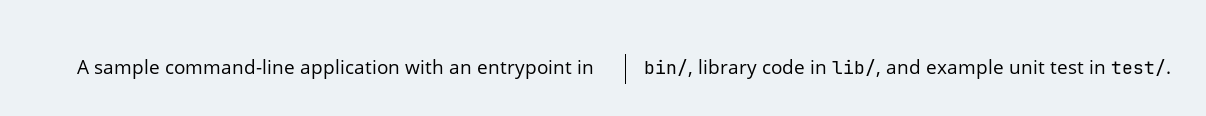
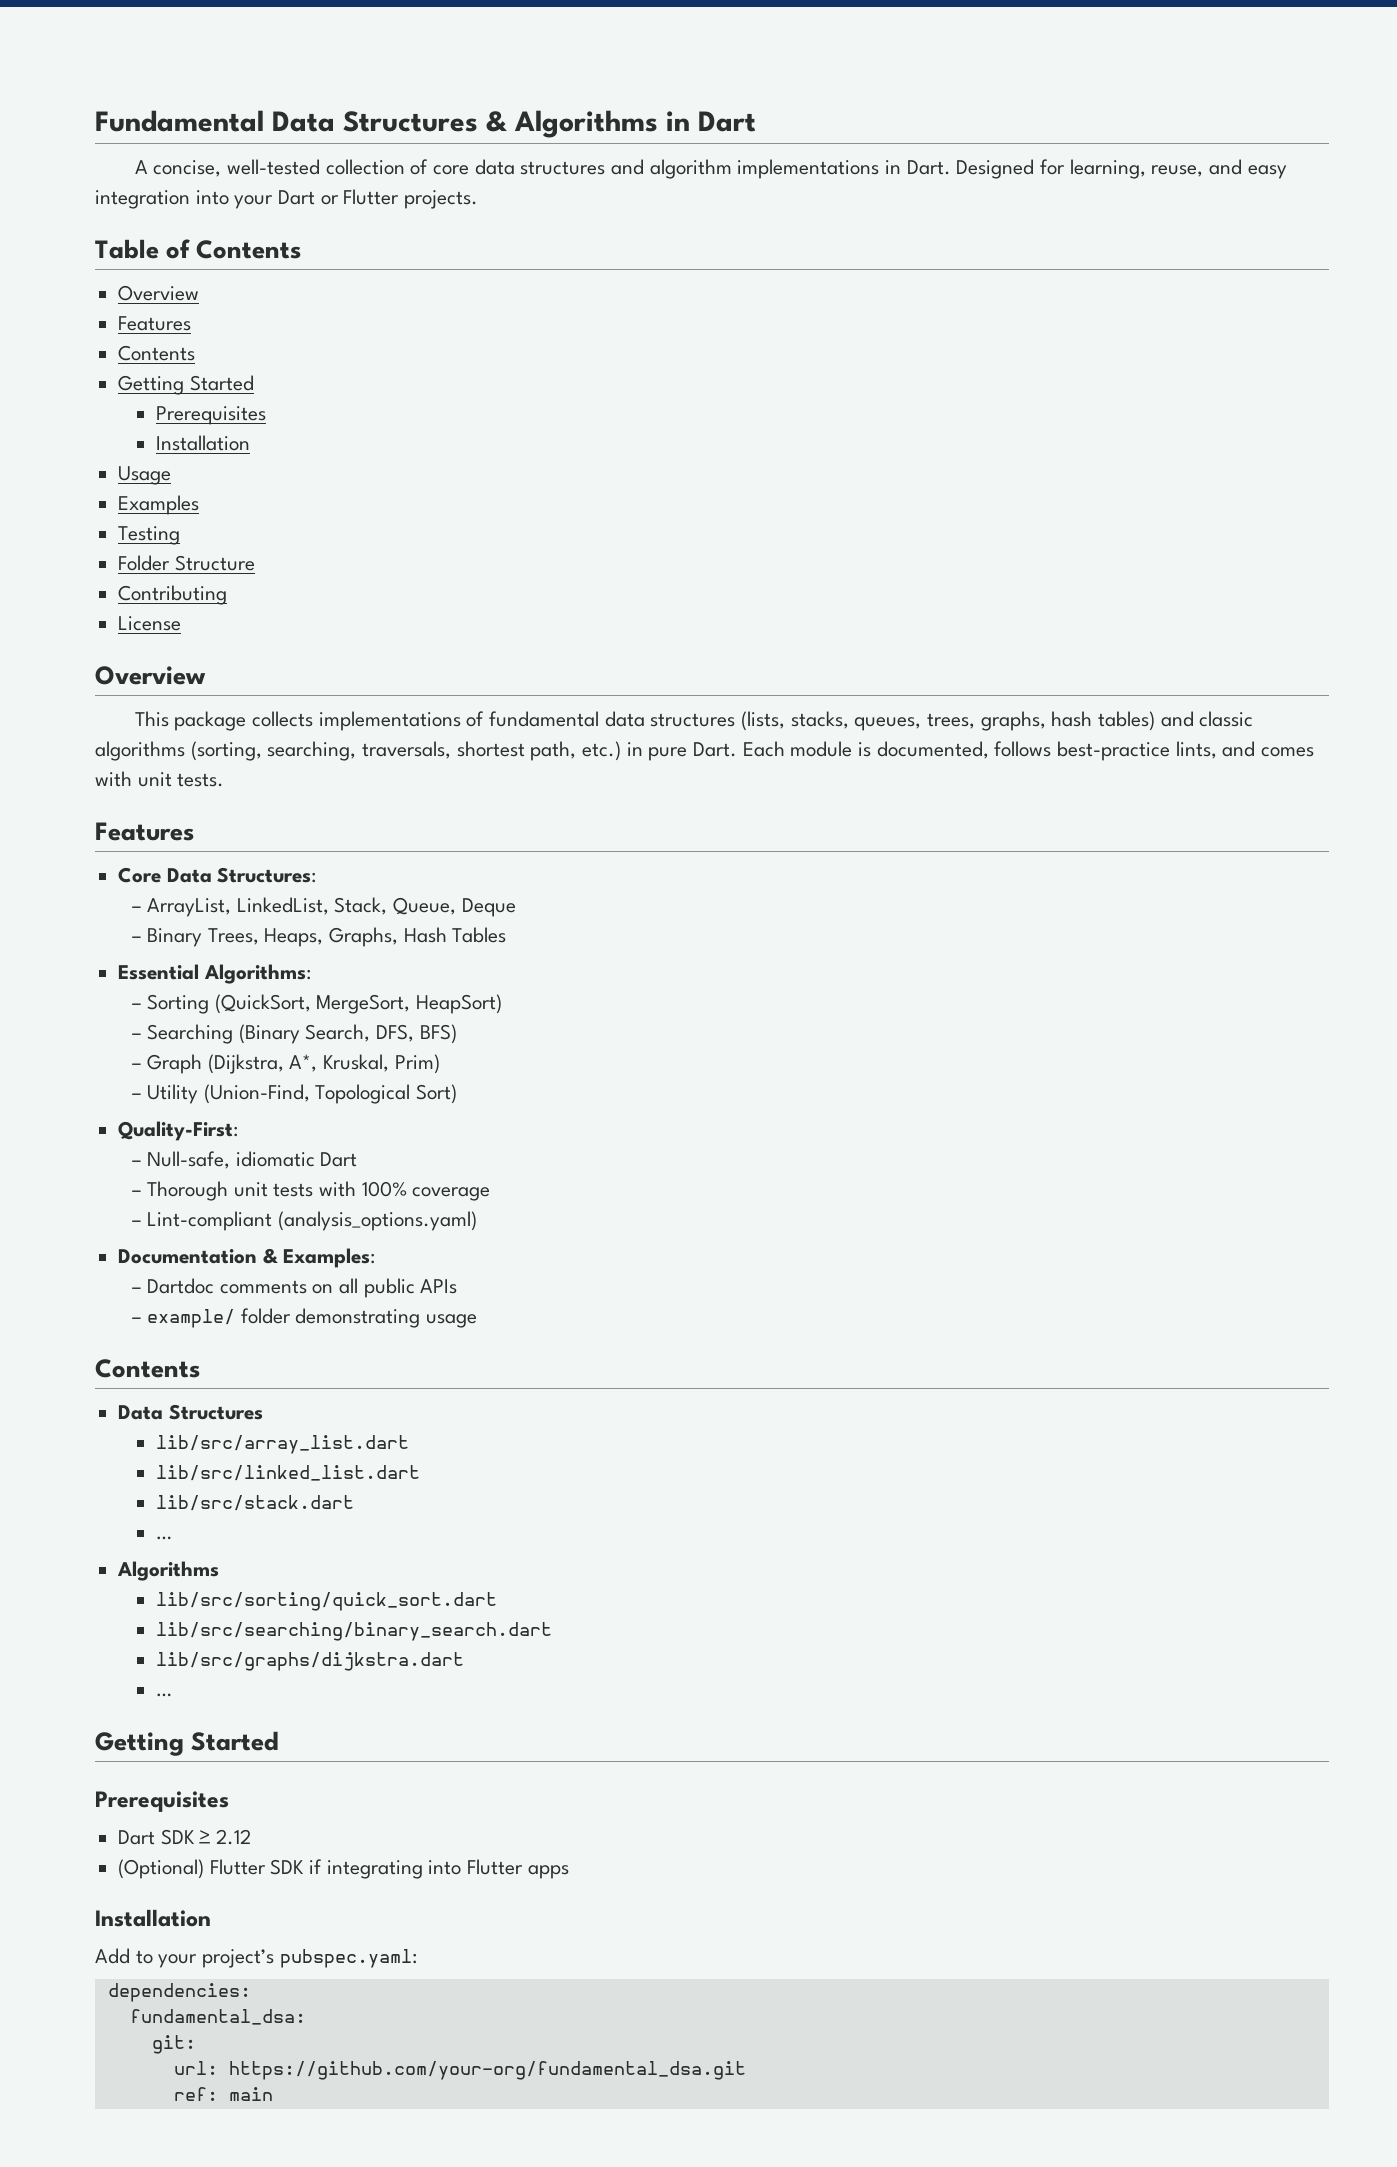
- A sample command-line application with an entrypoint in bin/, library code in lib/, and example unit test in test/.
+ Fundamental Data Structures & Algorithms in Dart
+ A concise, well-tested collection of core data structures and algorithm implementations in Dart. Designed for learning, reuse, and easy integration into your Dart or Flutter projects.
+ Table of Contents
+ Overview
+ Features
+ Contents
+ Getting Started
+ Prerequisites
+ Installation
+ Usage
+ Examples
+ Testing
+ Folder Structure
+ Contributing
+ License
+ Overview
+ This package collects implementations of fundamental data structures (lists, stacks, queues, trees, graphs, hash tables) and classic algorithms (sorting, searching, traversals, shortest path, etc.) in pure Dart. Each module is documented, follows best-practice lints, and comes with unit tests.
+ Features
+ Core Data Structures:
+ – ArrayList, LinkedList, Stack, Queue, Deque
+ – Binary Trees, Heaps, Graphs, Hash Tables
+ Essential Algorithms:
+ – Sorting (QuickSort, MergeSort, HeapSort)
+ – Searching (Binary Search, DFS, BFS)
+ – Graph (Dijkstra, A*, Kruskal, Prim)
+ – Utility (Union-Find, Topological Sort)
+ Quality-First:
+ – Null-safe, idiomatic Dart
+ – Thorough unit tests with 100% coverage
+ – Lint-compliant (analysis_options.yaml)
+ Documentation & Examples:
+ – Dartdoc comments on all public APIs
+ – example/ folder demonstrating usage
+ Contents
+ Data Structures
+ lib/src/array_list.dart
+ lib/src/linked_list.dart
+ lib/src/stack.dart
+ …
+ Algorithms
+ lib/src/sorting/quick_sort.dart
+ lib/src/searching/binary_search.dart
+ lib/src/graphs/dijkstra.dart
+ …
+ Getting Started
+ Prerequisites
+ Dart SDK ≥ 2.12
+ (Optional) Flutter SDK if integrating into Flutter apps
+ Installation
+ Add to your project’s pubspec.yaml:
+ dependencies:
+ fundamental_dsa:
+ git:
+ url: https://github.com/your-org/fundamental_dsa.git
+ ref: main

